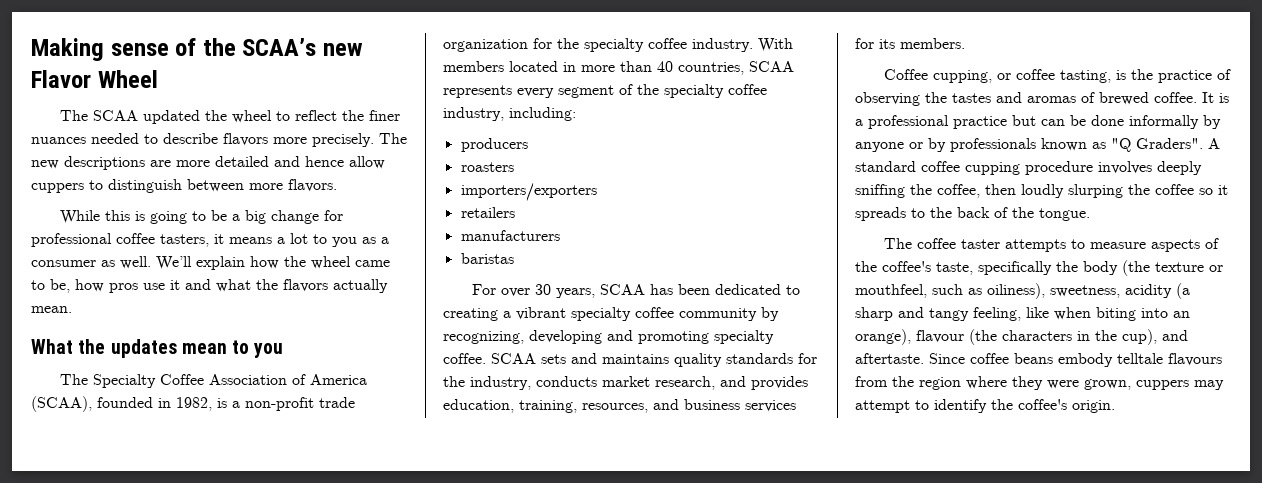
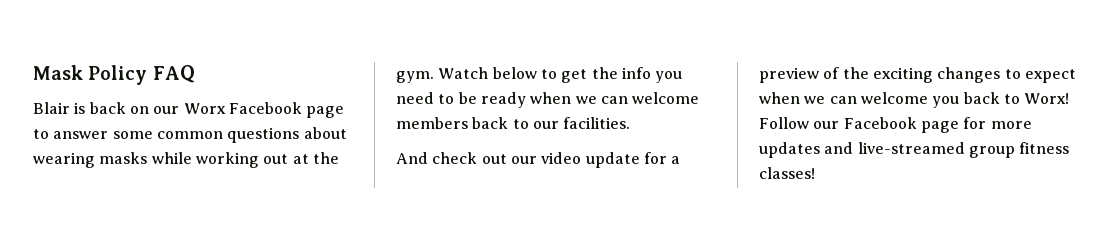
- Making sense of the SCAA’s new Flavor Wheel
- The SCAA updated the wheel to reflect the finer nuances needed to describe flavors more precisely. The new descriptions are more detailed and hence allow cuppers to distinguish between more flavors.
- While this is going to be a big change for professional coffee tasters, it means a lot to you as a consumer as well. We’ll explain how the wheel came to be, how pros use it and what the flavors actually mean.
- What the updates mean to you
- The Specialty Coffee Association of America (SCAA), founded in 1982, is a non-profit trade organization for the specialty coffee industry. With members located in more than 40 countries, SCAA represents every segment of the specialty coffee industry, including:
- producers
- roasters
- importers/exporters
- retailers
- manufacturers
- baristas
- For over 30 years, SCAA has been dedicated to creating a vibrant specialty coffee community by recognizing, developing and promoting specialty coffee. SCAA sets and maintains quality standards for the industry, conducts market research, and provides education, training, resources, and business services for its members.
- Coffee cupping, or coffee tasting, is the practice of observing the tastes and aromas of brewed coffee. It is a professional practice but can be done informally by anyone or by professionals known as "Q Graders". A standard coffee cupping procedure involves deeply sniffing the coffee, then loudly slurping the coffee so it spreads to the back of the tongue.
- The coffee taster attempts to measure aspects of the coffee's taste, specifically the body (the texture or mouthfeel, such as oiliness), sweetness, acidity (a sharp and tangy feeling, like when biting into an orange), flavour (the characters in the cup), and aftertaste. Since coffee beans embody telltale flavours from the region where they were grown, cuppers may attempt to identify the coffee's origin.
+ Mask Policy FAQ
+ Blair is back on our Worx Facebook page to answer some common questions about wearing masks while working out at the gym. Watch below to get the info you need to be ready when we can welcome members back to our facilities.
+ And check out our video update for a preview of the exciting changes to expect when we can welcome you back to Worx! Follow our Facebook page for more updates and live-streamed group fitness classes!

